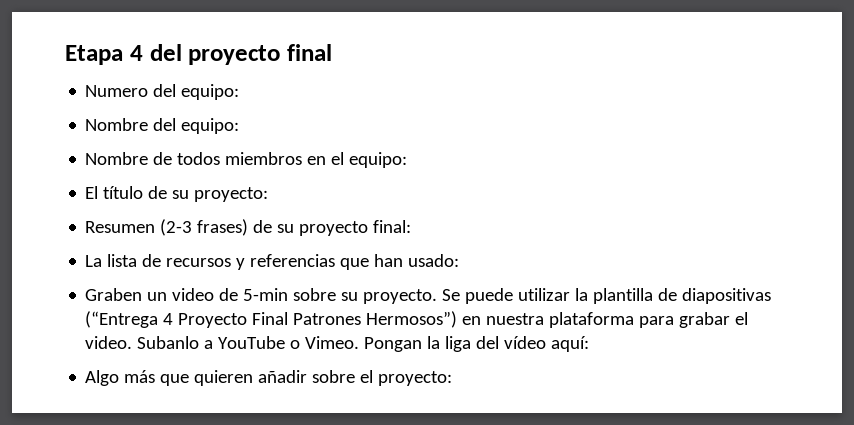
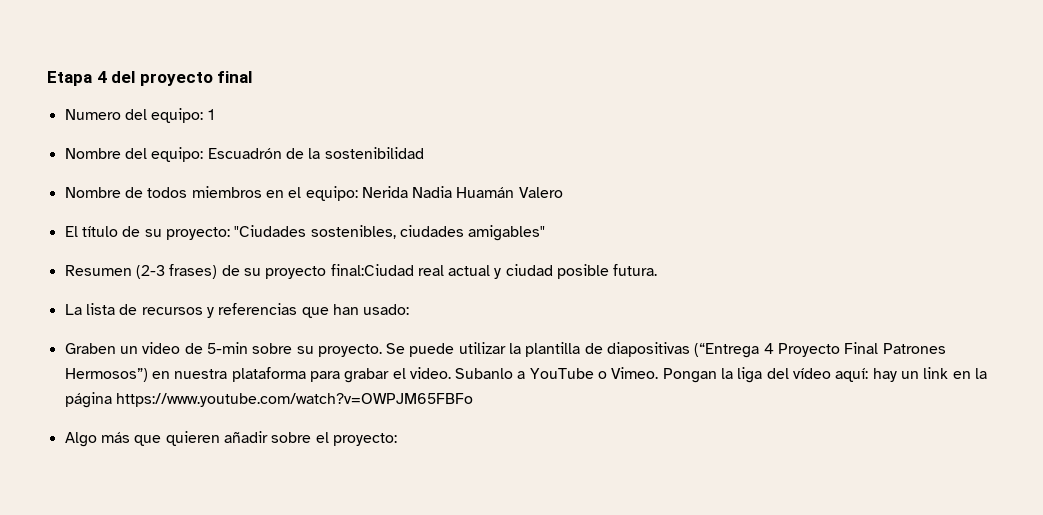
- Numero del equipo:
+ Numero del equipo: 1
- Nombre del equipo:
+ Nombre del equipo: Escuadrón de la sostenibilidad
- Nombre de todos miembros en el equipo:
+ Nombre de todos miembros en el equipo: Nerida Nadia Huamán Valero
- El título de su proyecto:
+ El título de su proyecto: "Ciudades sostenibles, ciudades amigables"
- Resumen (2-3 frases) de su proyecto final:
+ Resumen (2-3 frases) de su proyecto final:Ciudad real actual y ciudad posible futura.
- Pongan la liga del vídeo aquí:
+ Pongan la liga del vídeo aquí: hay un link en la página https://www.youtube.com/watch?v=OWPJM65FBFo

